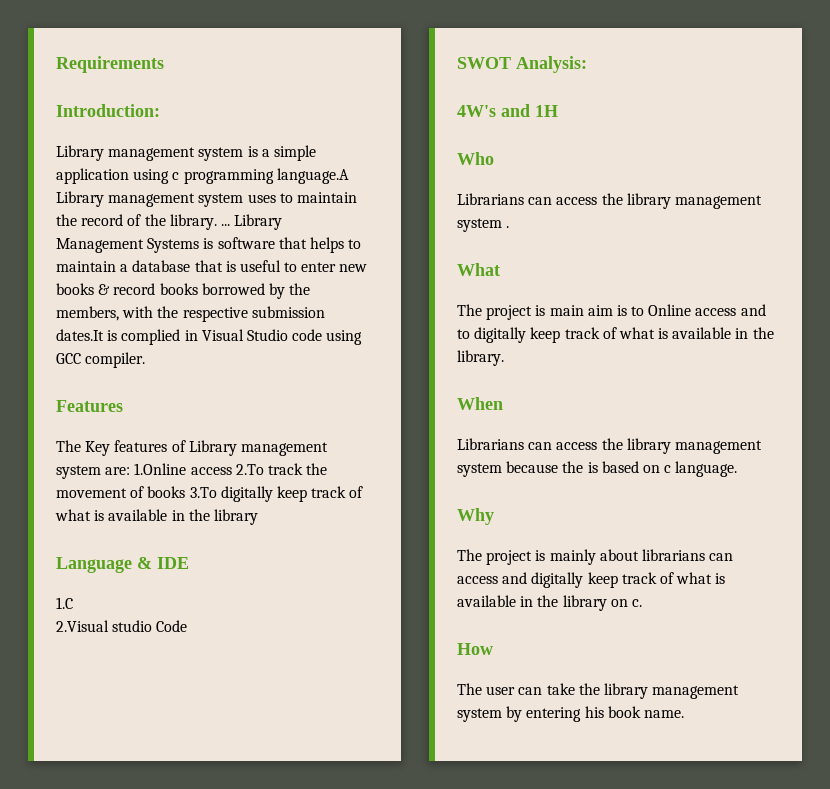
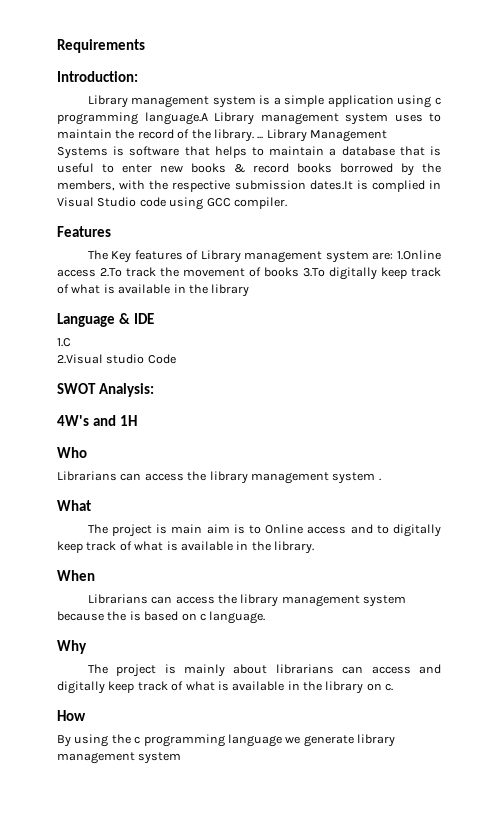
- The user can take the library management system by entering his book name.
+ By using the c programming language we generate library management system

